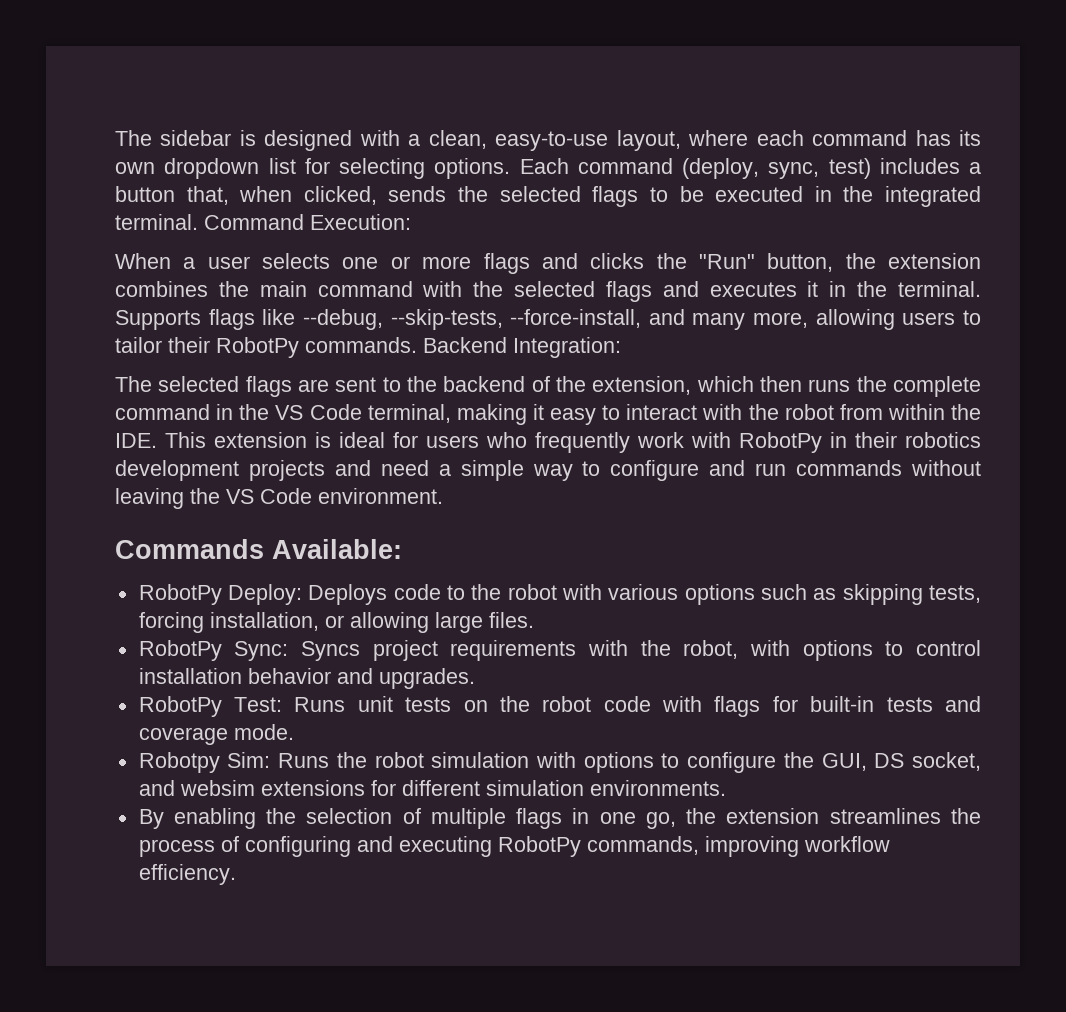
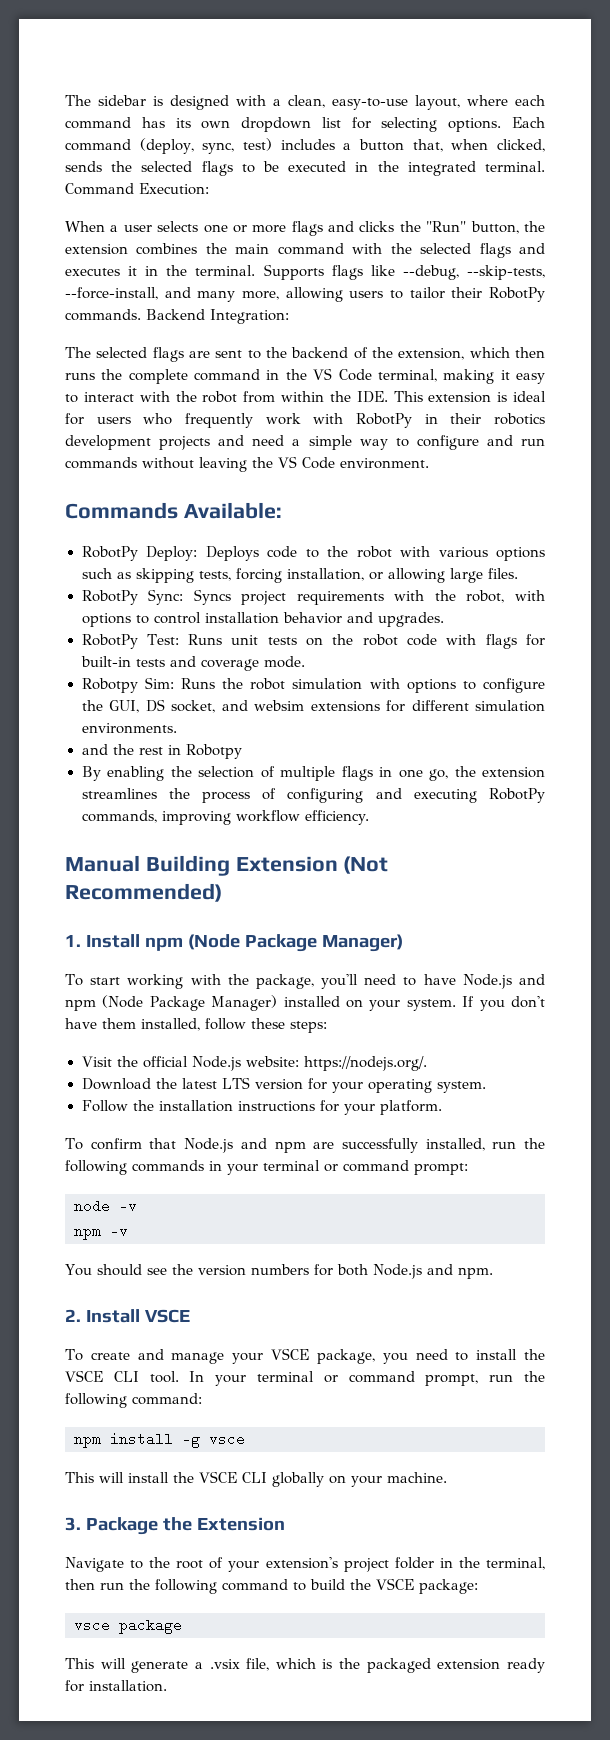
+ and the rest in Robotpy
+ Manual Building Extension (Not Recommended)
+ 1. Install npm (Node Package Manager)
+ To start working with the package, you'll need to have Node.js and npm (Node Package Manager) installed on your system. If you don't have them installed, follow these steps:
+ Visit the official Node.js website: https://nodejs.org/.
+ Download the latest LTS version for your operating system.
+ Follow the installation instructions for your platform.
+ To confirm that Node.js and npm are successfully installed, run the following commands in your terminal or command prompt:
+ node -v
+ npm -v
+ You should see the version numbers for both Node.js and npm.
+ 2. Install VSCE
+ To create and manage your VSCE package, you need to install the VSCE CLI tool. In your terminal or command prompt, run the following command:
+ npm install -g vsce
+ This will install the VSCE CLI globally on your machine.
+ 3. Package the Extension
+ Navigate to the root of your extension's project folder in the terminal, then run the following command to build the VSCE package:
+ vsce package
+ This will generate a .vsix file, which is the packaged extension ready for installation.

